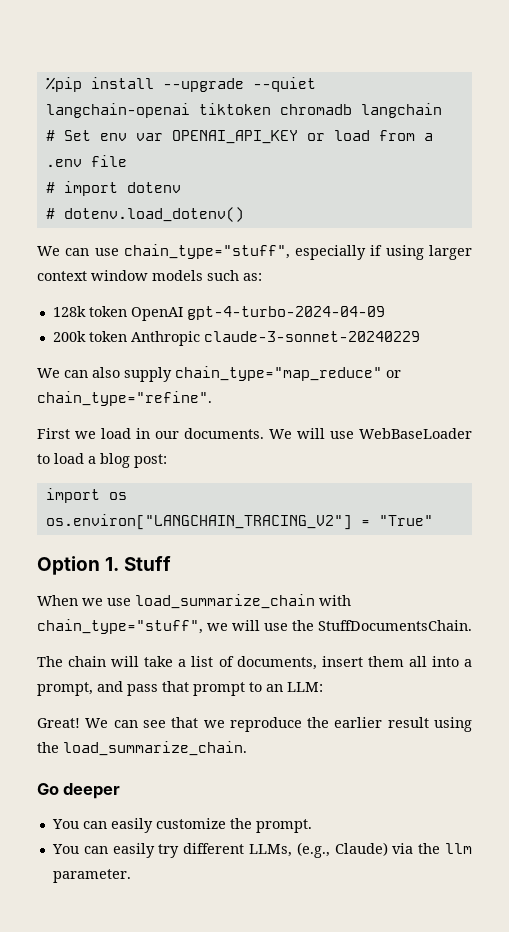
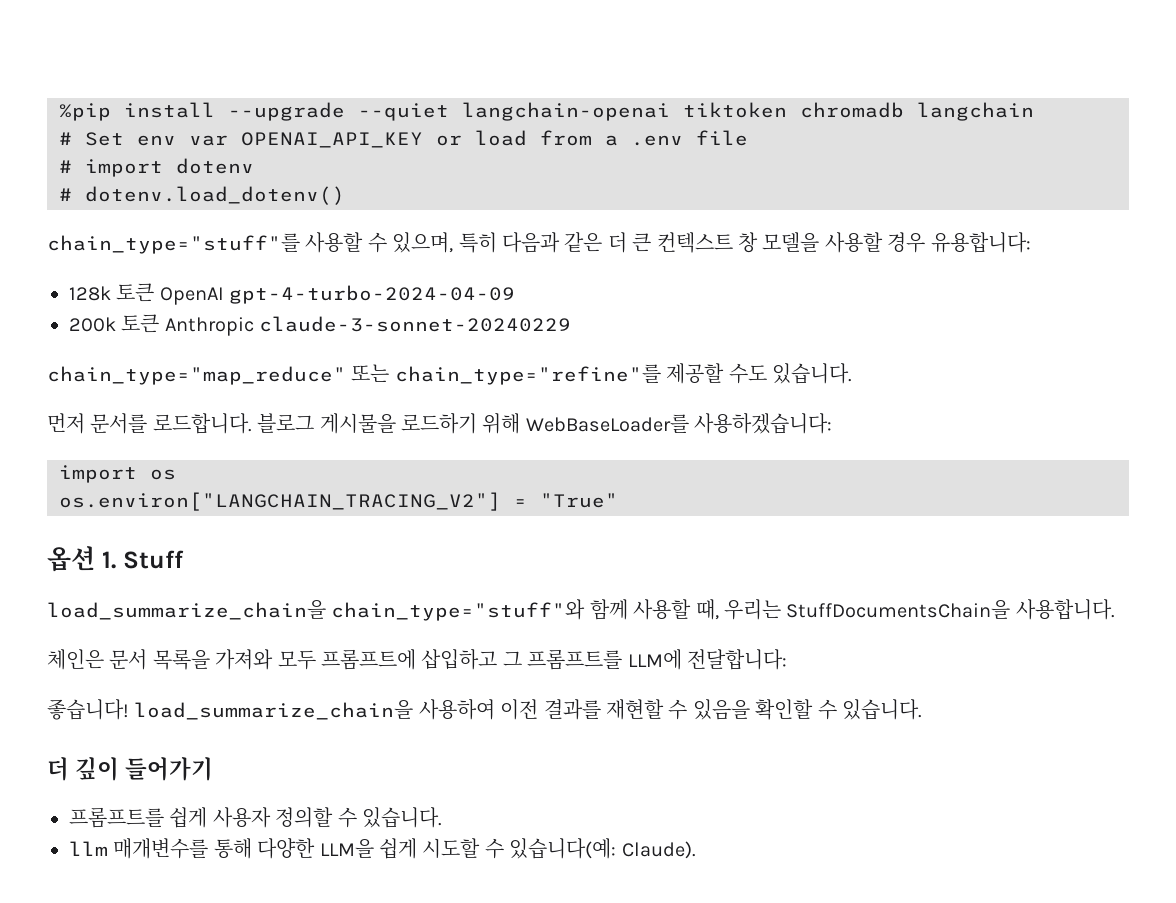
- We can use chain_type="stuff", especially if using larger context window models such as:
+ chain_type="stuff"를 사용할 수 있으며, 특히 다음과 같은 더 큰 컨텍스트 창 모델을 사용할 경우 유용합니다:
- 128k token OpenAI gpt-4-turbo-2024-04-09
+ 128k 토큰 OpenAI gpt-4-turbo-2024-04-09
- 200k token Anthropic claude-3-sonnet-20240229
+ 200k 토큰 Anthropic claude-3-sonnet-20240229
- We can also supply chain_type="map_reduce" or chain_type="refine".
- First we load in our documents. We will use WebBaseLoader to load a blog post:
+ chain_type="map_reduce" 또는 chain_type="refine"를 제공할 수도 있습니다.
+ 먼저 문서를 로드합니다. 블로그 게시물을 로드하기 위해 WebBaseLoader를 사용하겠습니다:
- Option 1. Stuff
+ 옵션 1. Stuff
- When we use load_summarize_chain with chain_type="stuff", we will use the StuffDocumentsChain.
- The chain will take a list of documents, insert them all into a prompt, and pass that prompt to an LLM:
- Great! We can see that we reproduce the earlier result using the load_summarize_chain.
- Go deeper
- You can easily customize the prompt.
- You can easily try different LLMs, (e.g., Claude) via the llm parameter.
+ load_summarize_chain을 chain_type="stuff"와 함께 사용할 때, 우리는 StuffDocumentsChain을 사용합니다.
+ 체인은 문서 목록을 가져와 모두 프롬프트에 삽입하고 그 프롬프트를 LLM에 전달합니다:
+ 좋습니다! load_summarize_chain을 사용하여 이전 결과를 재현할 수 있음을 확인할 수 있습니다.
+ 더 깊이 들어가기
+ 프롬프트를 쉽게 사용자 정의할 수 있습니다.
+ llm 매개변수를 통해 다양한 LLM을 쉽게 시도할 수 있습니다(예: Claude).

